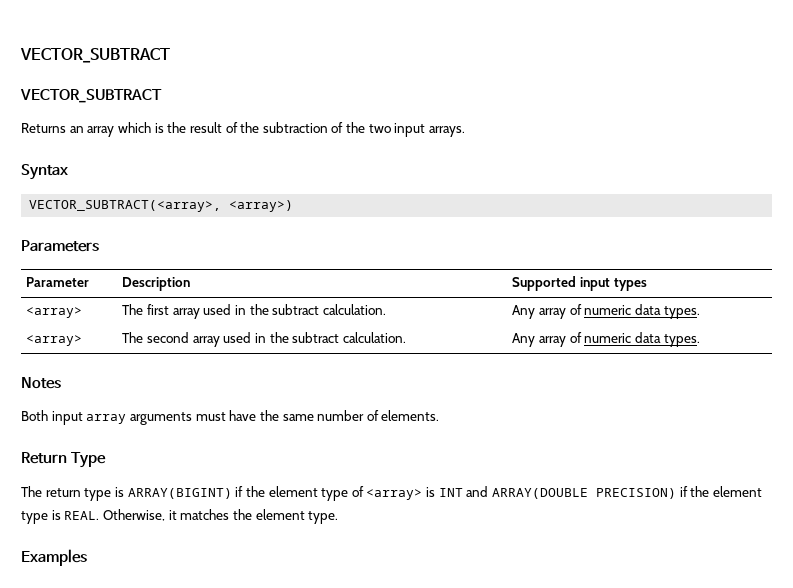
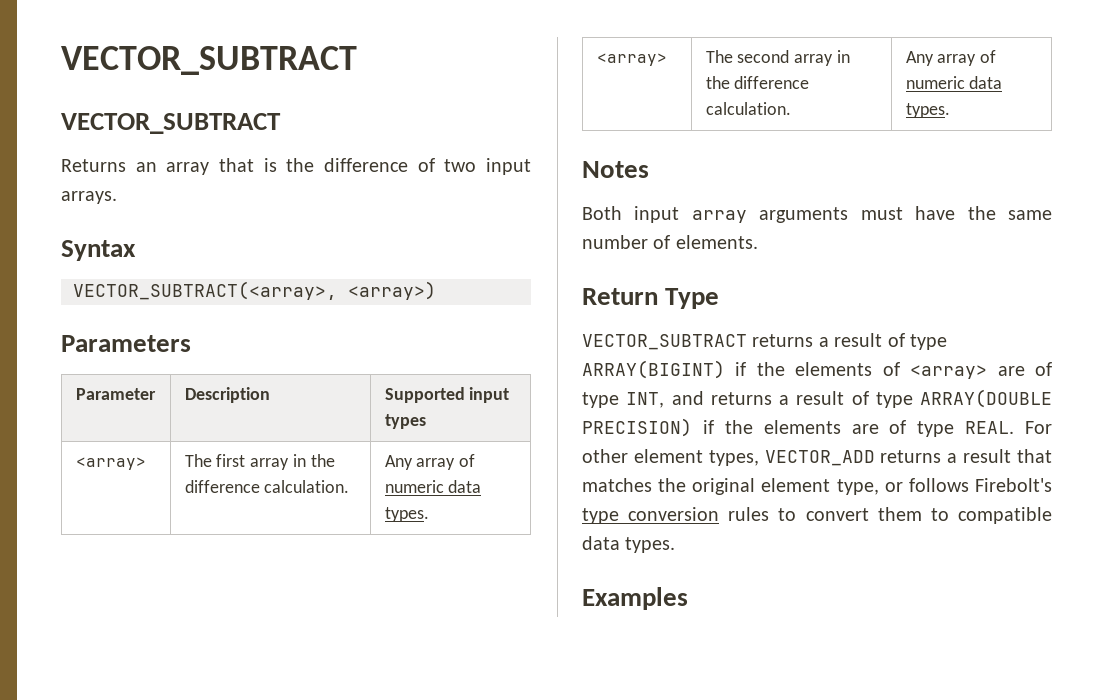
- Returns an array which is the result of the subtraction of the two input arrays.
+ Returns an array that is the difference of two input arrays.
- <array> | The first array used in the subtract calculation. | Any array of numeric data types.
+ <array> | The first array in the difference calculation. | Any array of numeric data types.
- <array> | The second array used in the subtract calculation. | Any array of numeric data types.
+ <array> | The second array in the difference calculation. | Any array of numeric data types.
- The return type is ARRAY(BIGINT) if the element type of <array> is INT and ARRAY(DOUBLE PRECISION) if the element type is REAL. Otherwise, it matches the element type.
+ VECTOR_SUBTRACT returns a result of type ARRAY(BIGINT) if the elements of <array> are of type INT, and returns a result of type ARRAY(DOUBLE PRECISION) if the elements are of type REAL. For other element types, VECTOR_ADD returns a result that matches the original element type, or follows Firebolt's type conversion rules to convert them to compatible data types.

